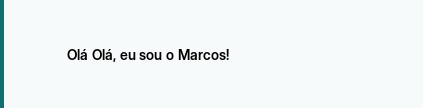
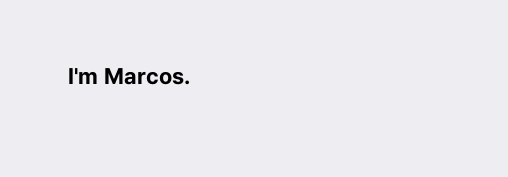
- Olá Olá, eu sou o Marcos!
+ I'm Marcos.

